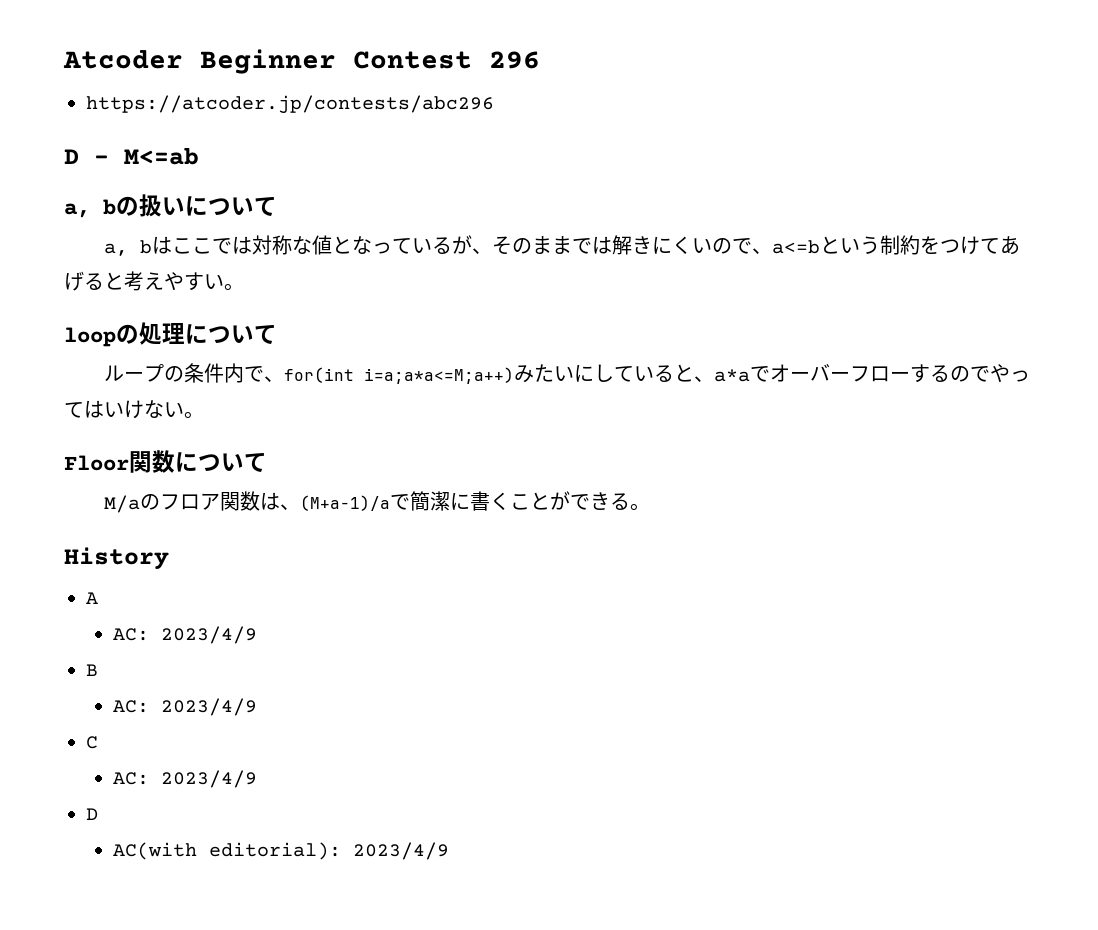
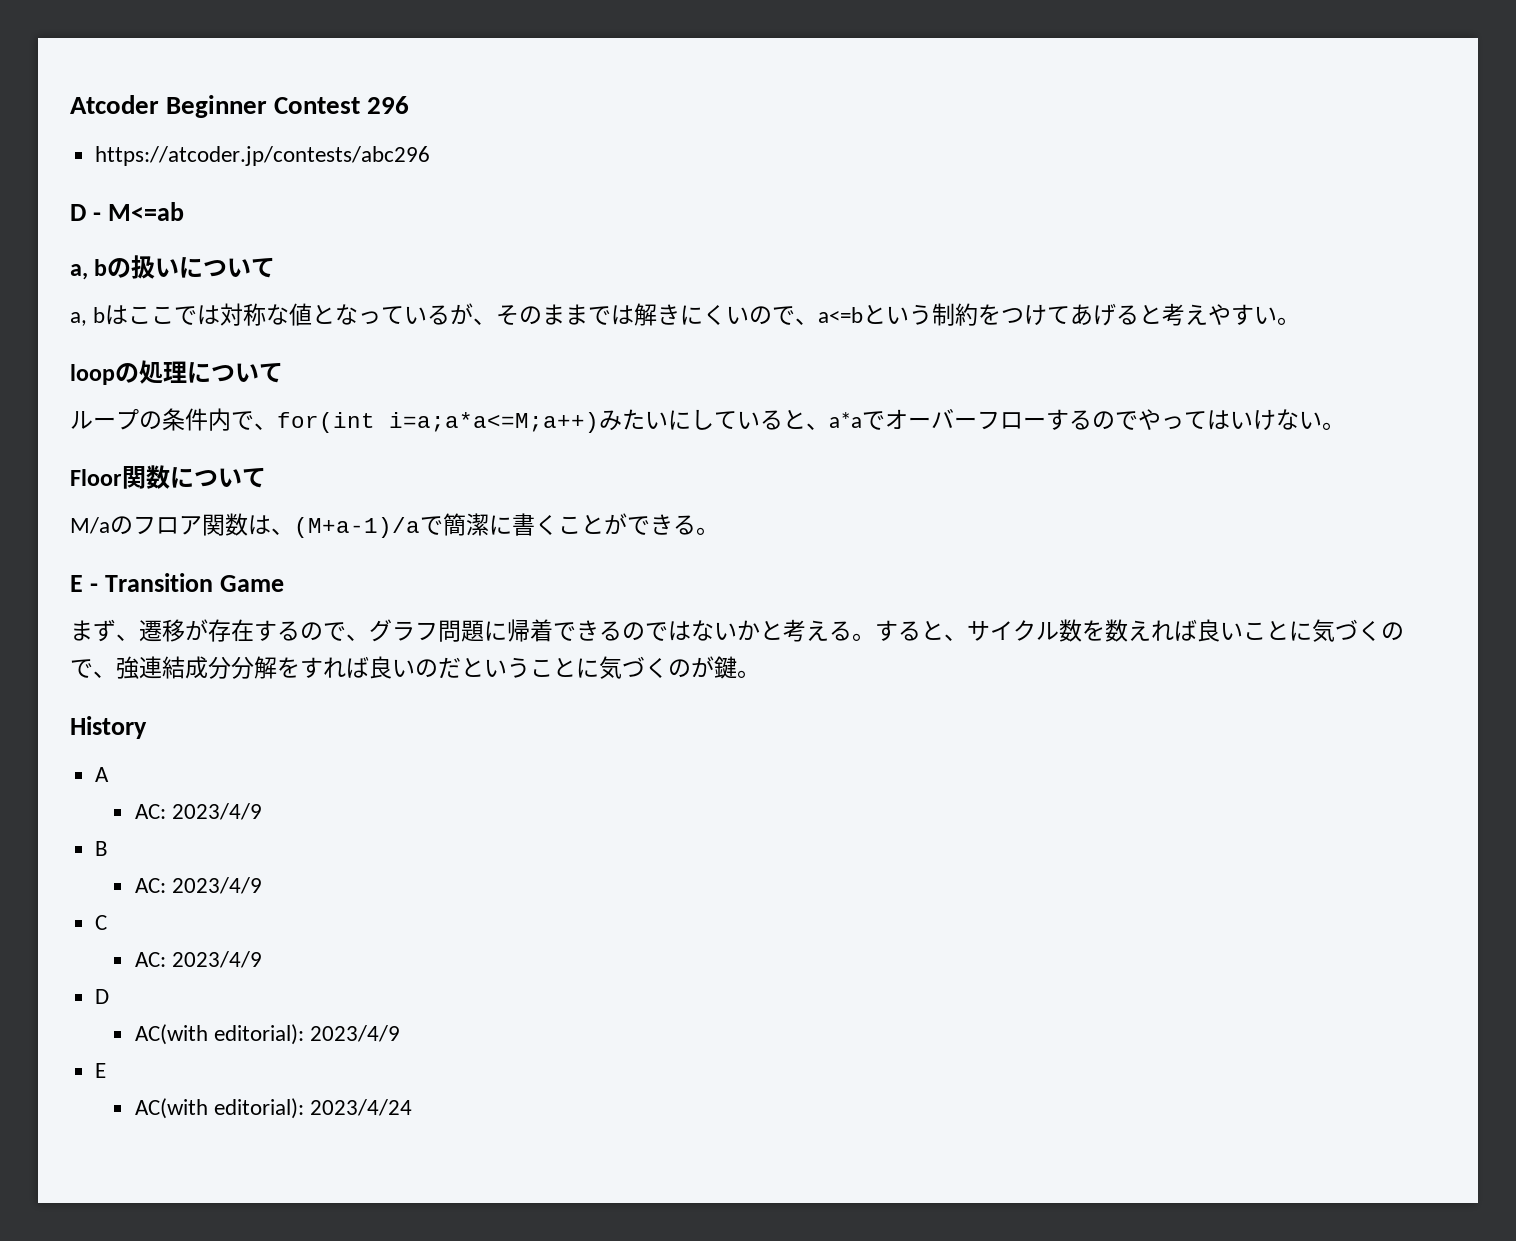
+ E - Transition Game
+ まず、遷移が存在するので、グラフ問題に帰着できるのではないかと考える。すると、サイクル数を数えれば良いことに気づくので、強連結成分分解をすれば良いのだということに気づくのが鍵。
  AC(with editorial): 2023/4/9
+ E
+ AC(with editorial): 2023/4/24

